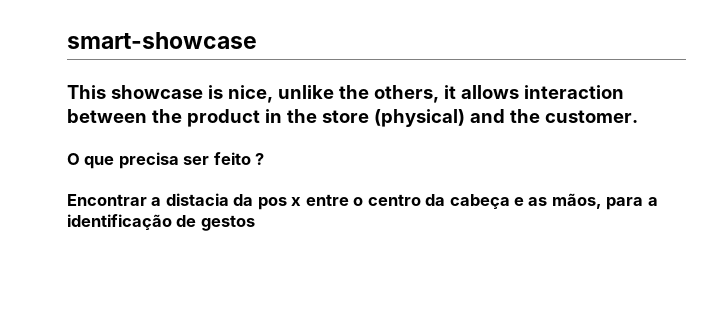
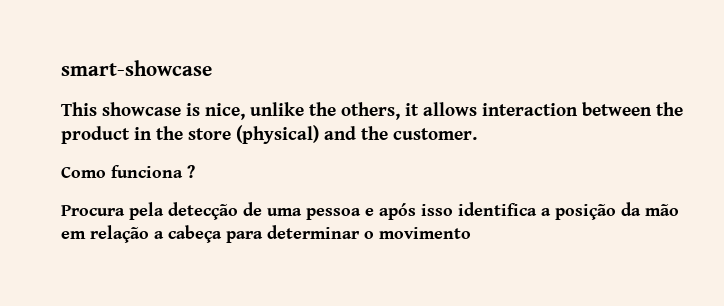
- O que precisa ser feito ?
- Encontrar a distacia da pos x entre o centro da cabeça e as mãos, para a identificação de gestos
+ Como funciona ?
+ Procura pela detecção de uma pessoa e após isso identifica a posição da mão em relação a cabeça para determinar o movimento

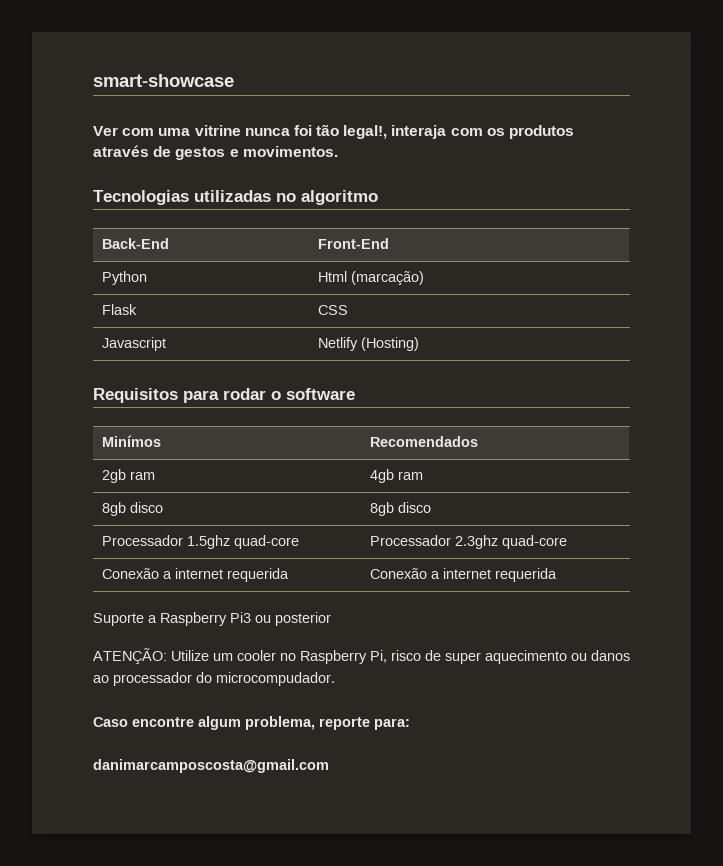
- This showcase is nice, unlike the others, it allows interaction between the product in the store (physical) and the customer.
- Como funciona ?
- Procura pela detecção de uma pessoa e após isso identifica a posição da mão em relação a cabeça para determinar o movimento
+ Ver com uma vitrine nunca foi tão legal!, interaja com os produtos através de gestos e movimentos.
+ Tecnologias utilizadas no algoritmo
+ Back-End | Front-End
+ Python | Html (marcação)
+ Flask | CSS
+ Javascript | Netlify (Hosting)
+ Requisitos para rodar o software
+ Minímos | Recomendados
+ 2gb ram | 4gb ram
+ 8gb disco | 8gb disco
+ Processador 1.5ghz quad-core | Processador 2.3ghz quad-core
+ Conexão a internet requerida | Conexão a internet requerida
+ Suporte a Raspberry Pi3 ou posterior
+ ATENÇÃO: Utilize um cooler no Raspberry Pi, risco de super aquecimento ou danos ao processador do microcompudador.
+ Caso encontre algum problema, reporte para:
+ danimarcamposcosta@gmail.com

